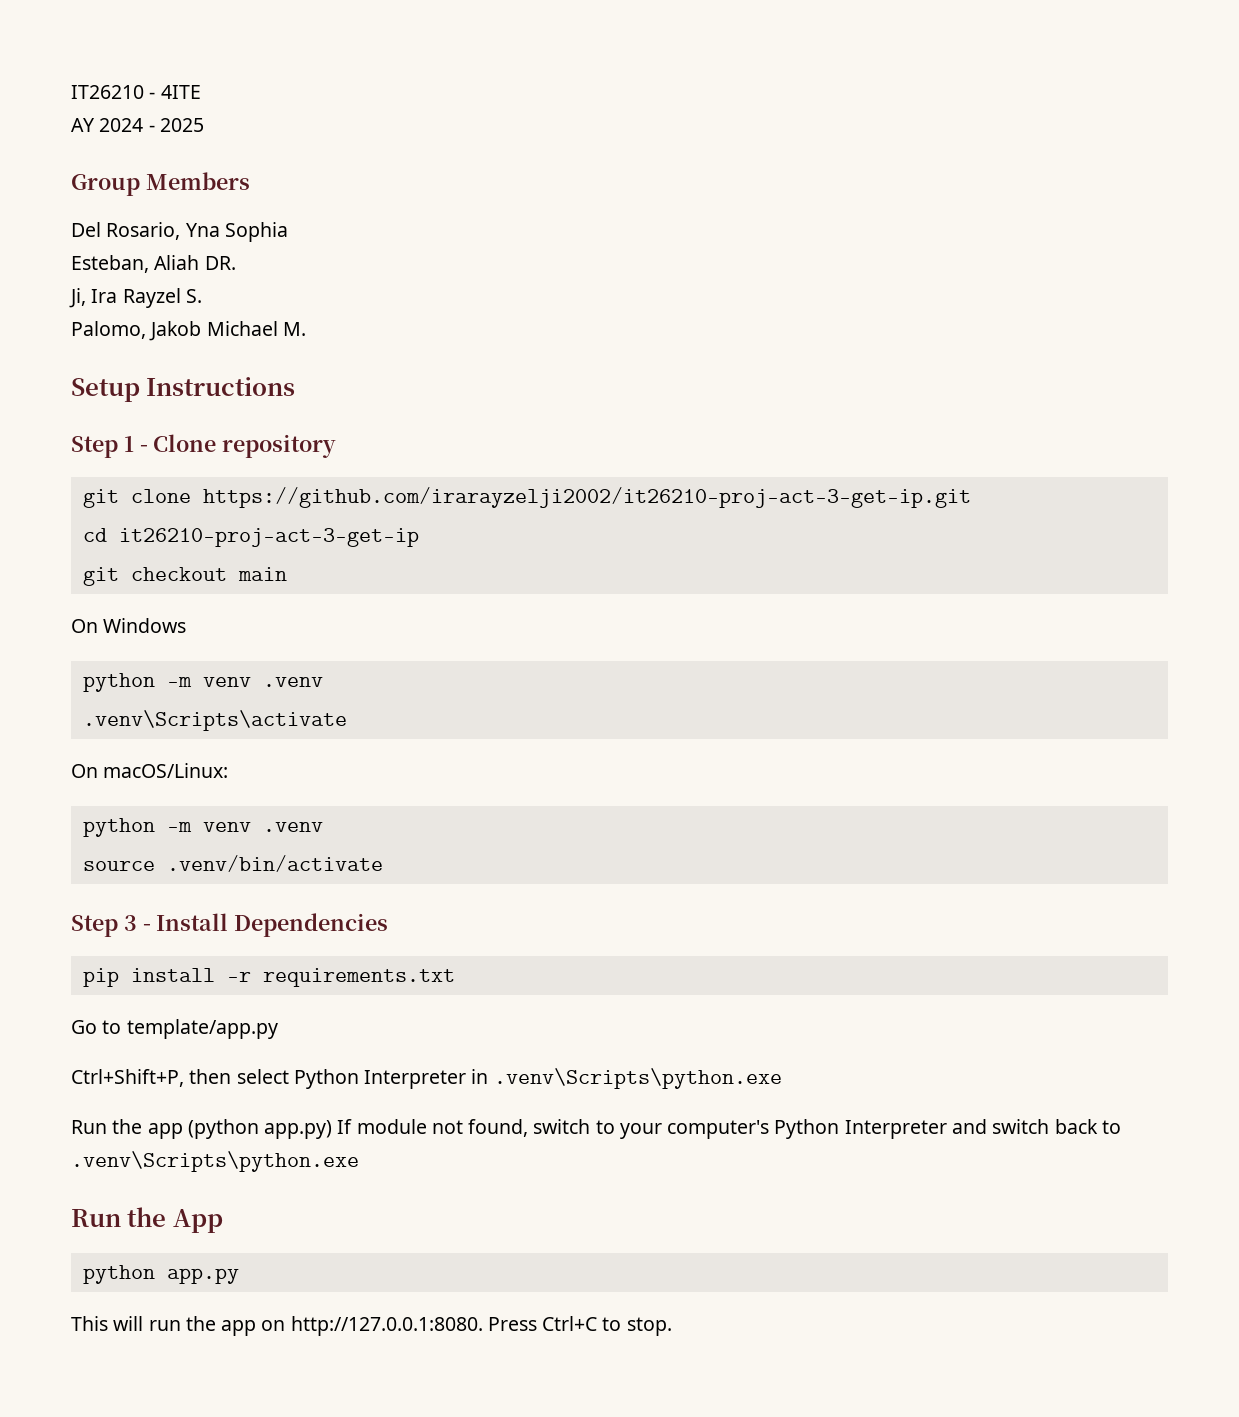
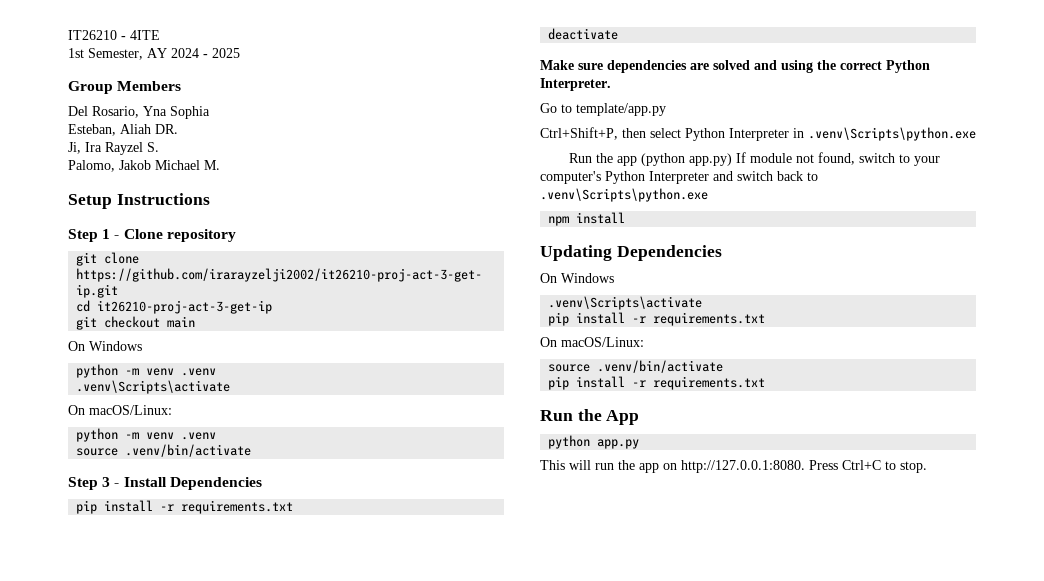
- AY 2024 - 2025
+ 1st Semester, AY 2024 - 2025
+ deactivate
+ Make sure dependencies are solved and using the correct Python Interpreter.
+ npm install
+ Updating Dependencies
+ On Windows
+ .venv\Scripts\activate
+ pip install -r requirements.txt
+ On macOS/Linux:
+ source .venv/bin/activate
+ pip install -r requirements.txt

